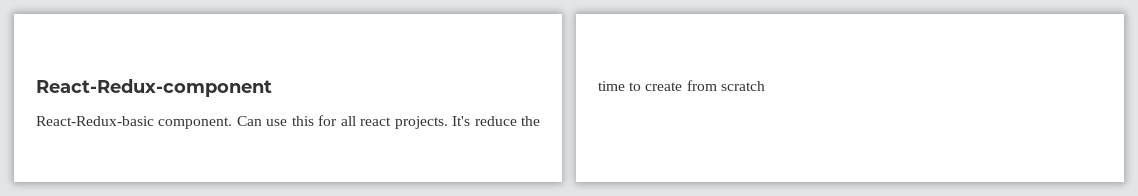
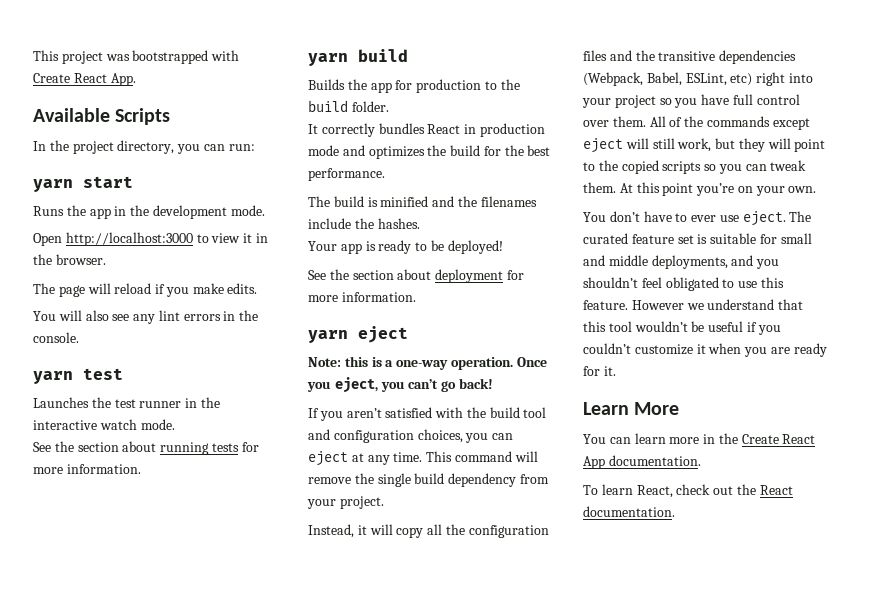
- React-Redux-component
- React-Redux-basic component. Can use this for all react projects. It's reduce the time to create from scratch
+ This project was bootstrapped with Create React App.
+ Available Scripts
+ In the project directory, you can run:
+ yarn start
+ Runs the app in the development mode.
+ Open http://localhost:3000 to view it in the browser.
+ The page will reload if you make edits.
+ You will also see any lint errors in the console.
+ yarn test
+ Launches the test runner in the interactive watch mode.
+ See the section about running tests for more information.
+ yarn build
+ Builds the app for production to the build folder.
+ It correctly bundles React in production mode and optimizes the build for the best performance.
+ The build is minified and the filenames include the hashes.
+ Your app is ready to be deployed!
+ See the section about deployment for more information.
+ yarn eject
+ Note: this is a one-way operation. Once you eject, you can’t go back!
+ If you aren’t satisfied with the build tool and configuration choices, you can eject at any time. This command will remove the single build dependency from your project.
+ Instead, it will copy all the configuration files and the transitive dependencies (Webpack, Babel, ESLint, etc) right into your project so you have full control over them. All of the commands except eject will still work, but they will point to the copied scripts so you can tweak them. At this point you’re on your own.
+ You don’t have to ever use eject. The curated feature set is suitable for small and middle deployments, and you shouldn’t feel obligated to use this feature. However we understand that this tool wouldn’t be useful if you couldn’t customize it when you are ready for it.
+ Learn More
+ You can learn more in the Create React App documentation.
+ To learn React, check out the React documentation.

